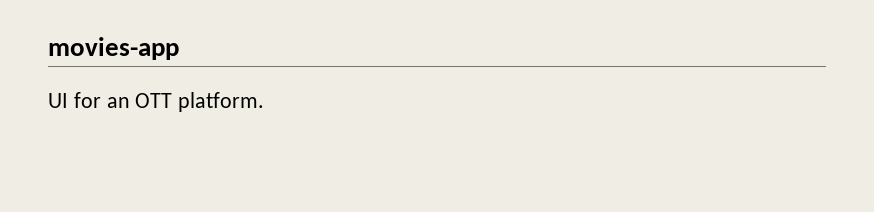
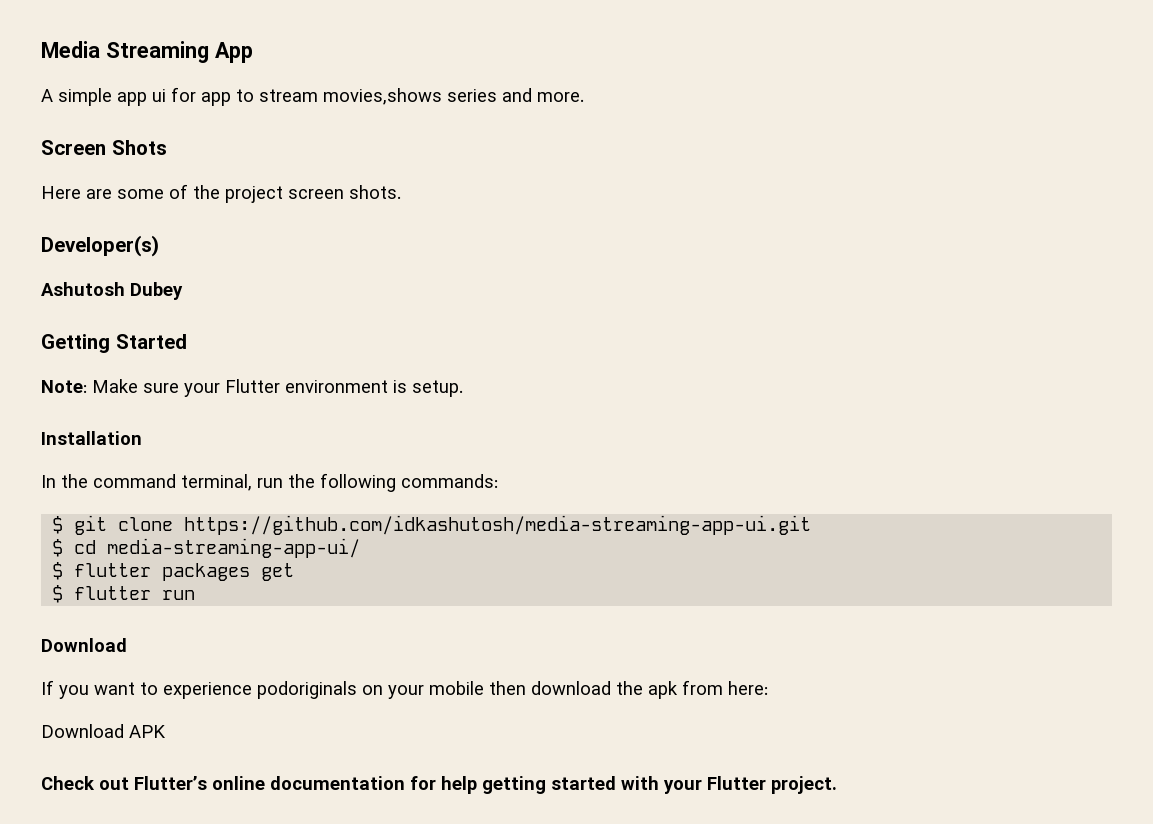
- movies-app
- UI for an OTT platform.
+ Media Streaming App
+ A simple app ui for app to stream movies,shows series and more.
+ Screen Shots
+ Here are some of the project screen shots.
+ Developer(s)
+ Ashutosh Dubey
+ Getting Started
+ Note: Make sure your Flutter environment is setup.
+ Installation
+ In the command terminal, run the following commands:
+ $ git clone https://github.com/idkashutosh/media-streaming-app-ui.git
+ $ cd media-streaming-app-ui/
+ $ flutter packages get
+ $ flutter run
+ Download
+ If you want to experience podoriginals on your mobile then download the apk from here:
+ Download APK
+ Check out Flutter’s online documentation for help getting started with your Flutter project.

